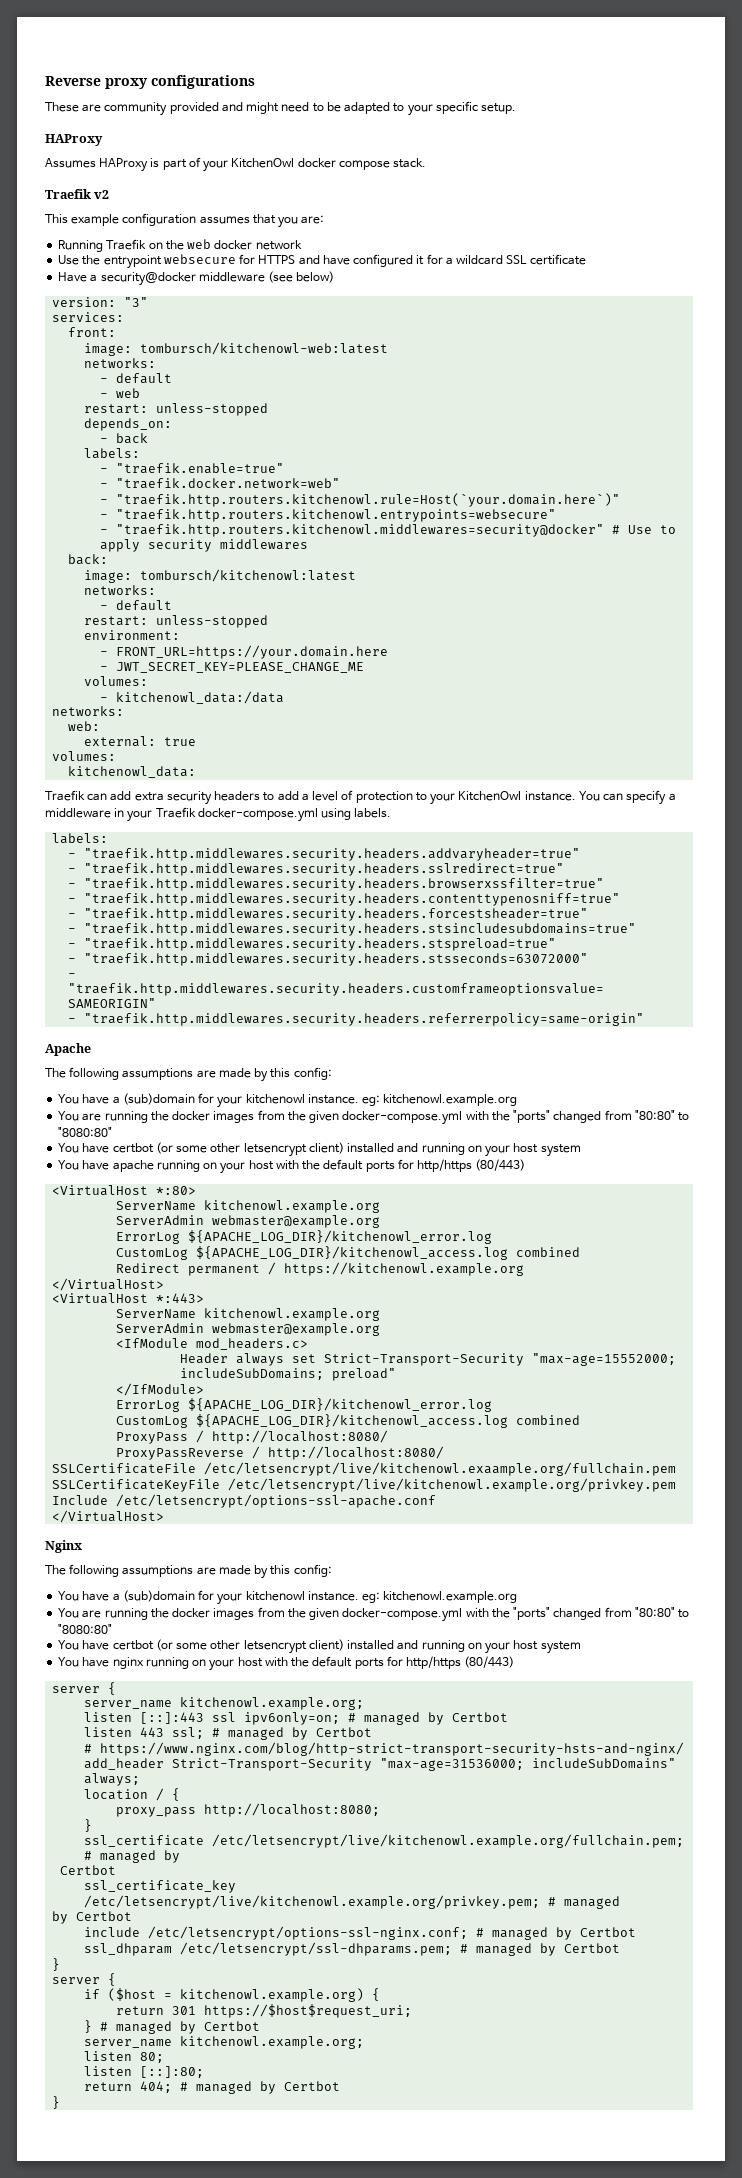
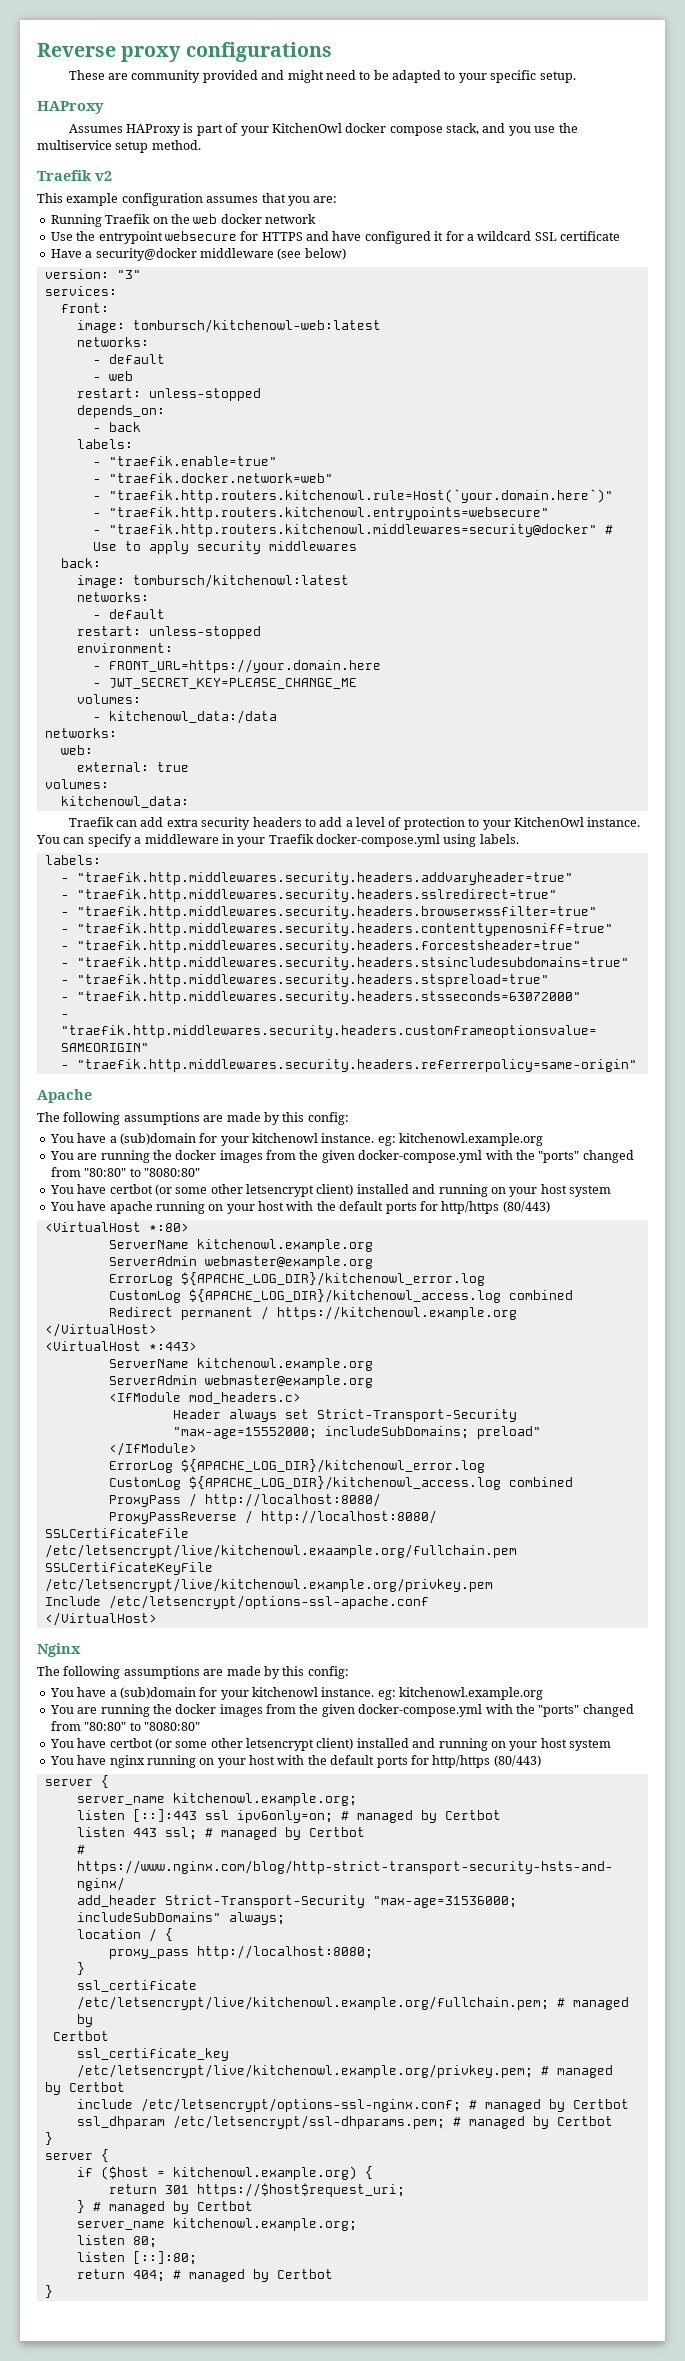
- Assumes HAProxy is part of your KitchenOwl docker compose stack.
+ Assumes HAProxy is part of your KitchenOwl docker compose stack, and you use the multiservice setup method.

